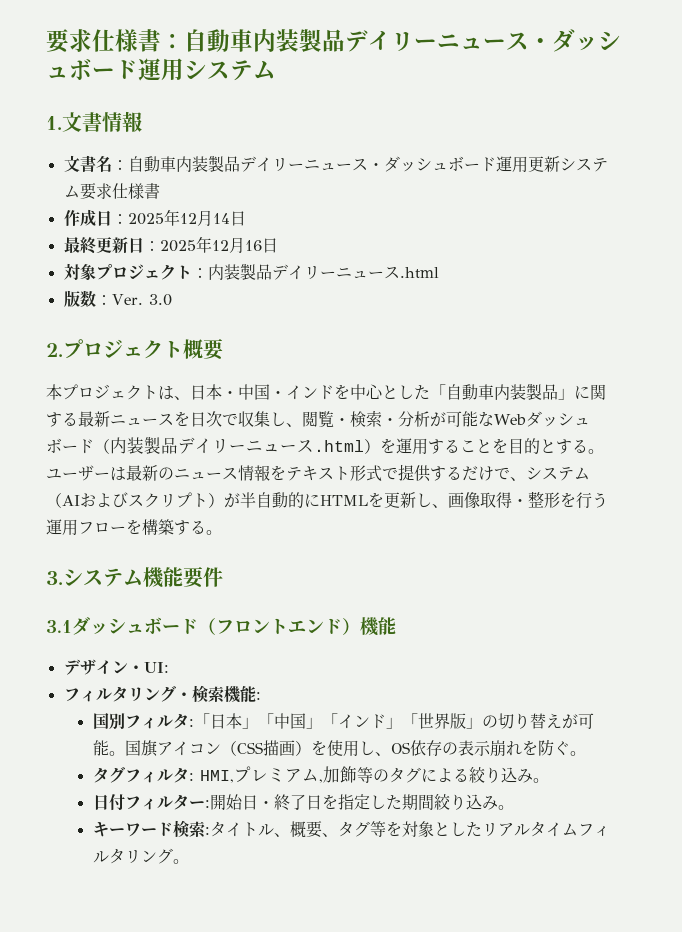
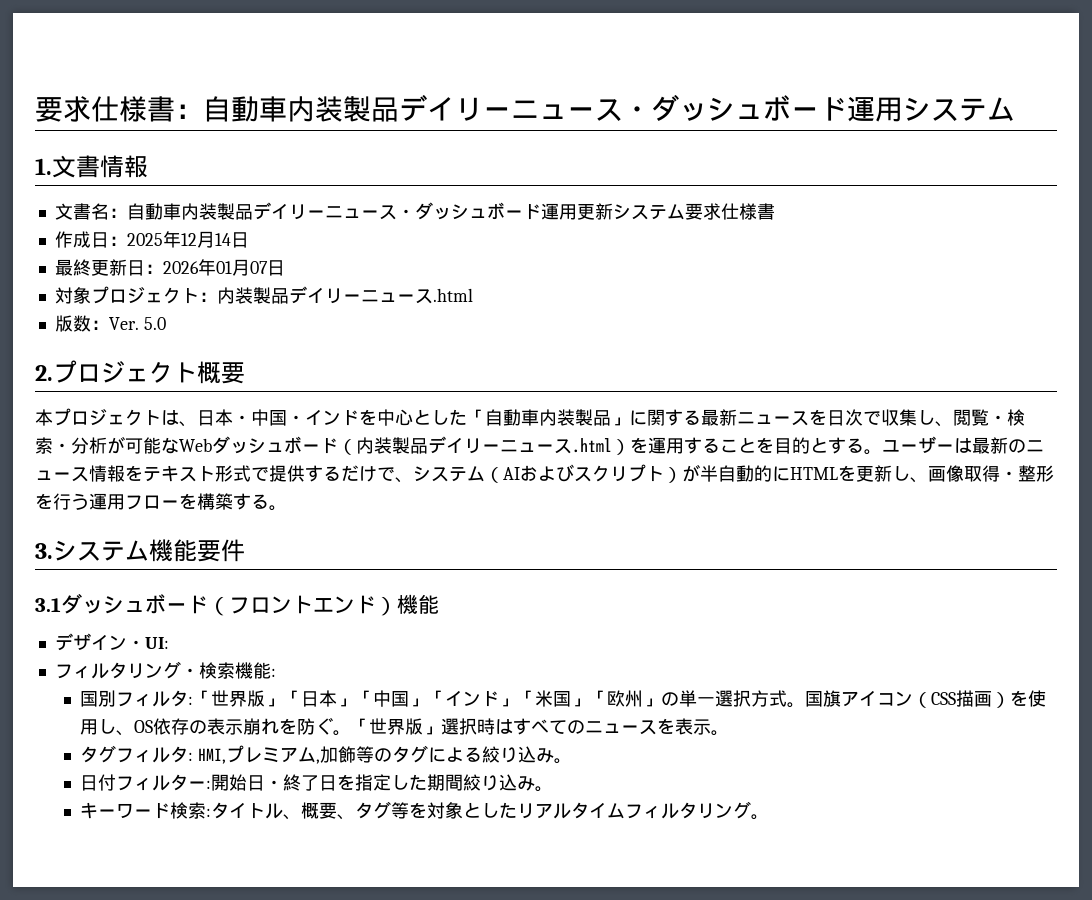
- 最終更新日：2025年12月16日
+ 最終更新日：2026年01月07日
- 版数：Ver. 3.0
+ 版数：Ver. 5.0
- 国別フィルタ:「日本」「中国」「インド」「世界版」の切り替えが可能。
+ 国別フィルタ:「世界版」「日本」「中国」「インド」「米国」「欧州」の単一選択方式。
+ 「世界版」選択時はすべてのニュースを表示。

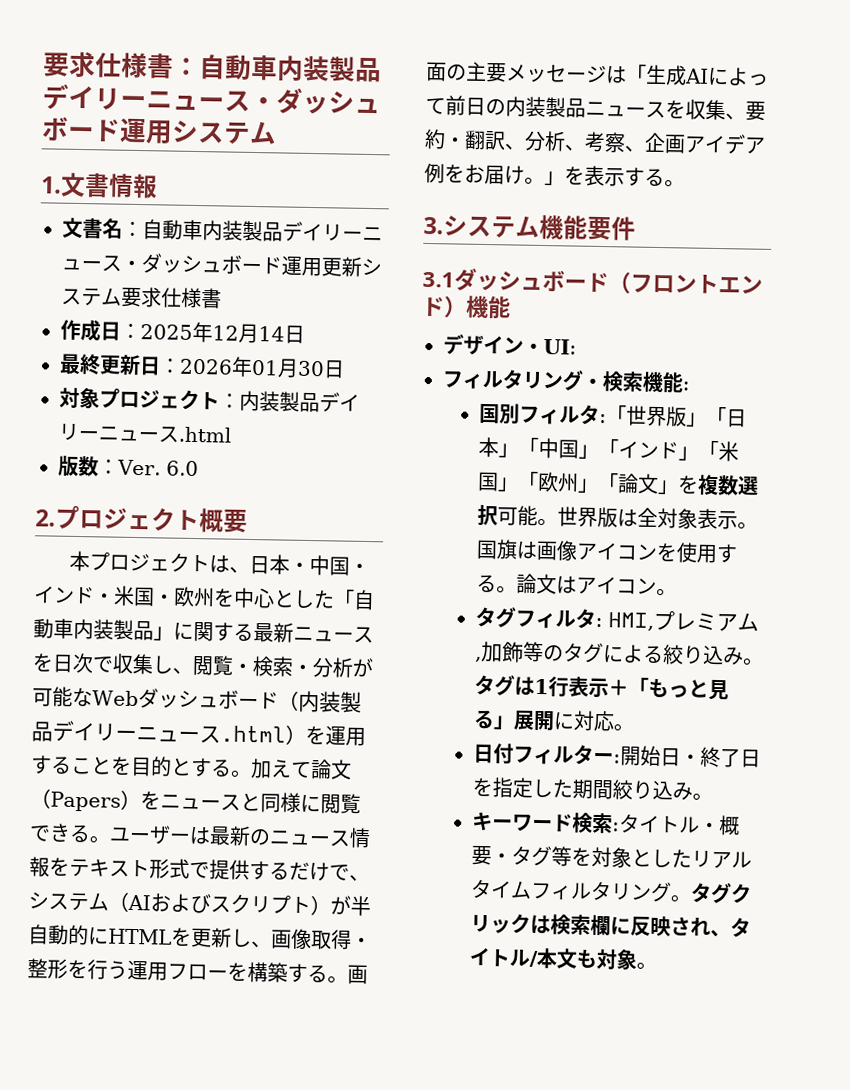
- 最終更新日：2026年01月07日
+ 最終更新日：2026年01月30日
- 版数：Ver. 5.0
+ 版数：Ver. 6.0
- 本プロジェクトは、日本・中国・インドを中心とした「自動車内装製品」に関する最新ニュースを日次で収集し、閲覧・検索・分析が可能なWebダッシュボード（内装製品デイリーニュース.html）を運用することを目的とする。
+ 本プロジェクトは、日本・中国・インド・米国・欧州を中心とした「自動車内装製品」に関する最新ニュースを日次で収集し、閲覧・検索・分析が可能なWebダッシュボード（内装製品デイリーニュース.html）を運用することを目的とする。
+ 加えて論文（Papers）をニュースと同様に閲覧できる。
+ 画面の主要メッセージは「生成AIによって前日の内装製品ニュースを収集、要約・翻訳、分析、考察、企画アイデア例をお届け。」を表示する。
- 国別フィルタ:「世界版」「日本」「中国」「インド」「米国」「欧州」の単一選択方式。国旗アイコン（CSS描画）を使用し、OS依存の表示崩れを防ぐ。「世界版」選択時はすべてのニュースを表示。
+ 国別フィルタ:「世界版」「日本」「中国」「インド」「米国」「欧州」「論文」を複数選択可能。世界版は全対象表示。国旗は画像アイコンを使用する。論文はアイコン。
+ タグは1行表示＋「もっと見る」展開に対応。
- キーワード検索:タイトル、概要、タグ等を対象としたリアルタイムフィルタリング。
+ キーワード検索:タイトル・概要・タグ等を対象としたリアルタイムフィルタリング。
+ タグクリックは検索欄に反映され、タイトル/本文も対象。

